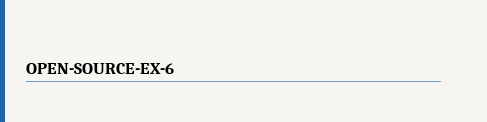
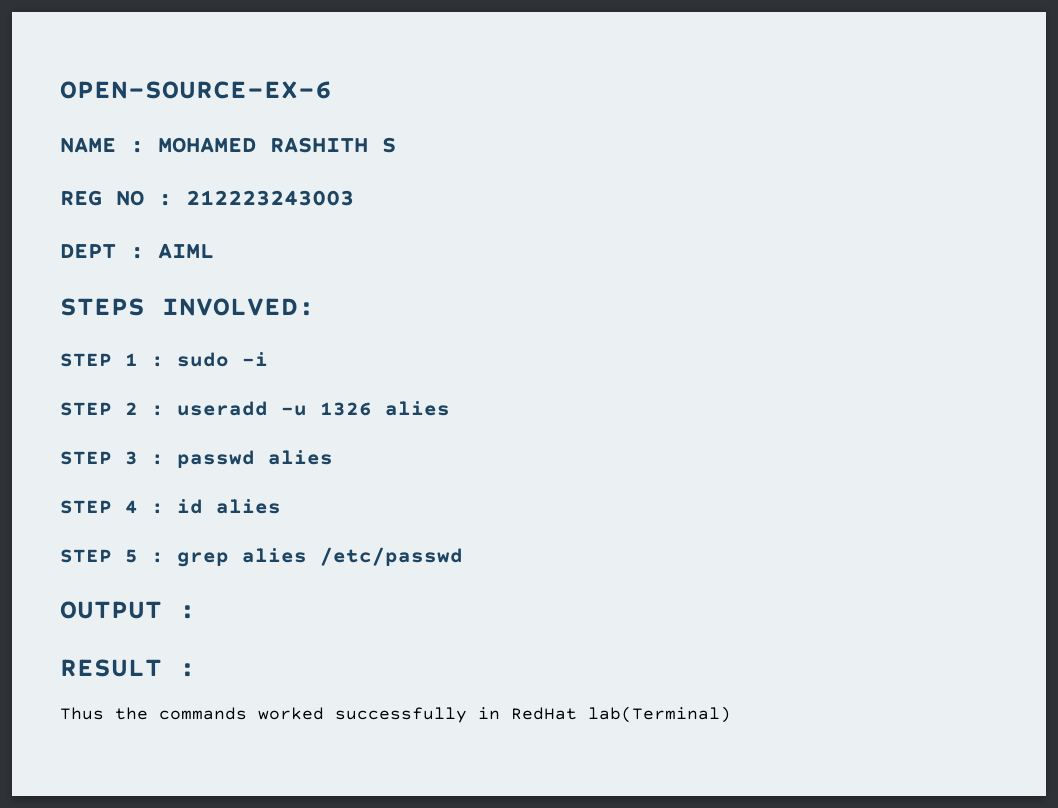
+ NAME : MOHAMED RASHITH S
+ REG NO : 212223243003
+ DEPT : AIML
+ STEPS INVOLVED:
+ STEP 1 : sudo -i
+ STEP 2 : useradd -u 1326 alies
+ STEP 3 : passwd alies
+ STEP 4 : id alies
+ STEP 5 : grep alies /etc/passwd
+ OUTPUT :
+ RESULT :
+ Thus the commands worked successfully in RedHat lab(Terminal)

